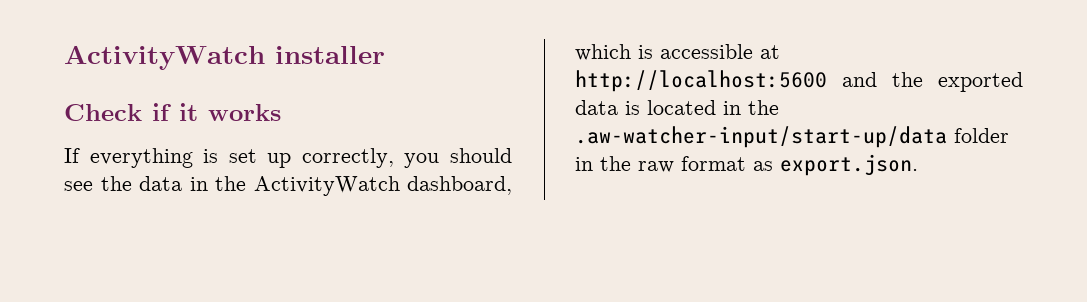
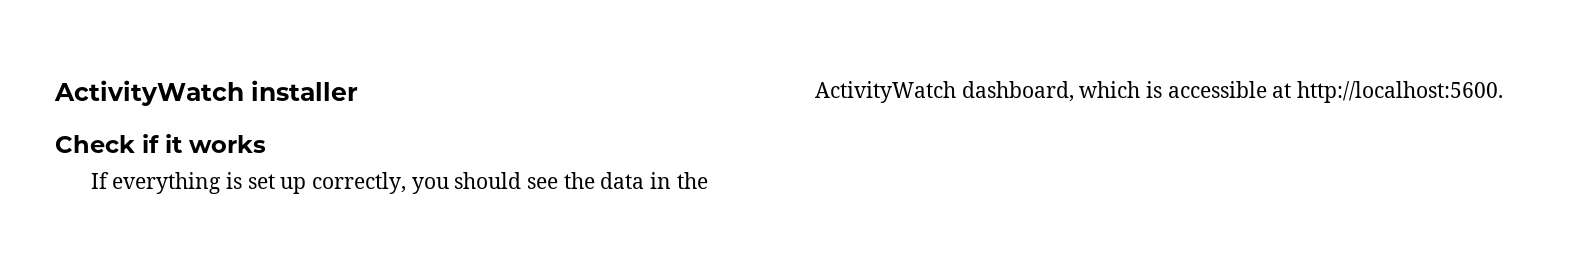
- If everything is set up correctly, you should see the data in the ActivityWatch dashboard, which is accessible at http://localhost:5600 and the exported data is located in the .aw-watcher-input/start-up/data folder in the raw format as export.json.
+ If everything is set up correctly, you should see the data in the ActivityWatch dashboard, which is accessible at http://localhost:5600.

